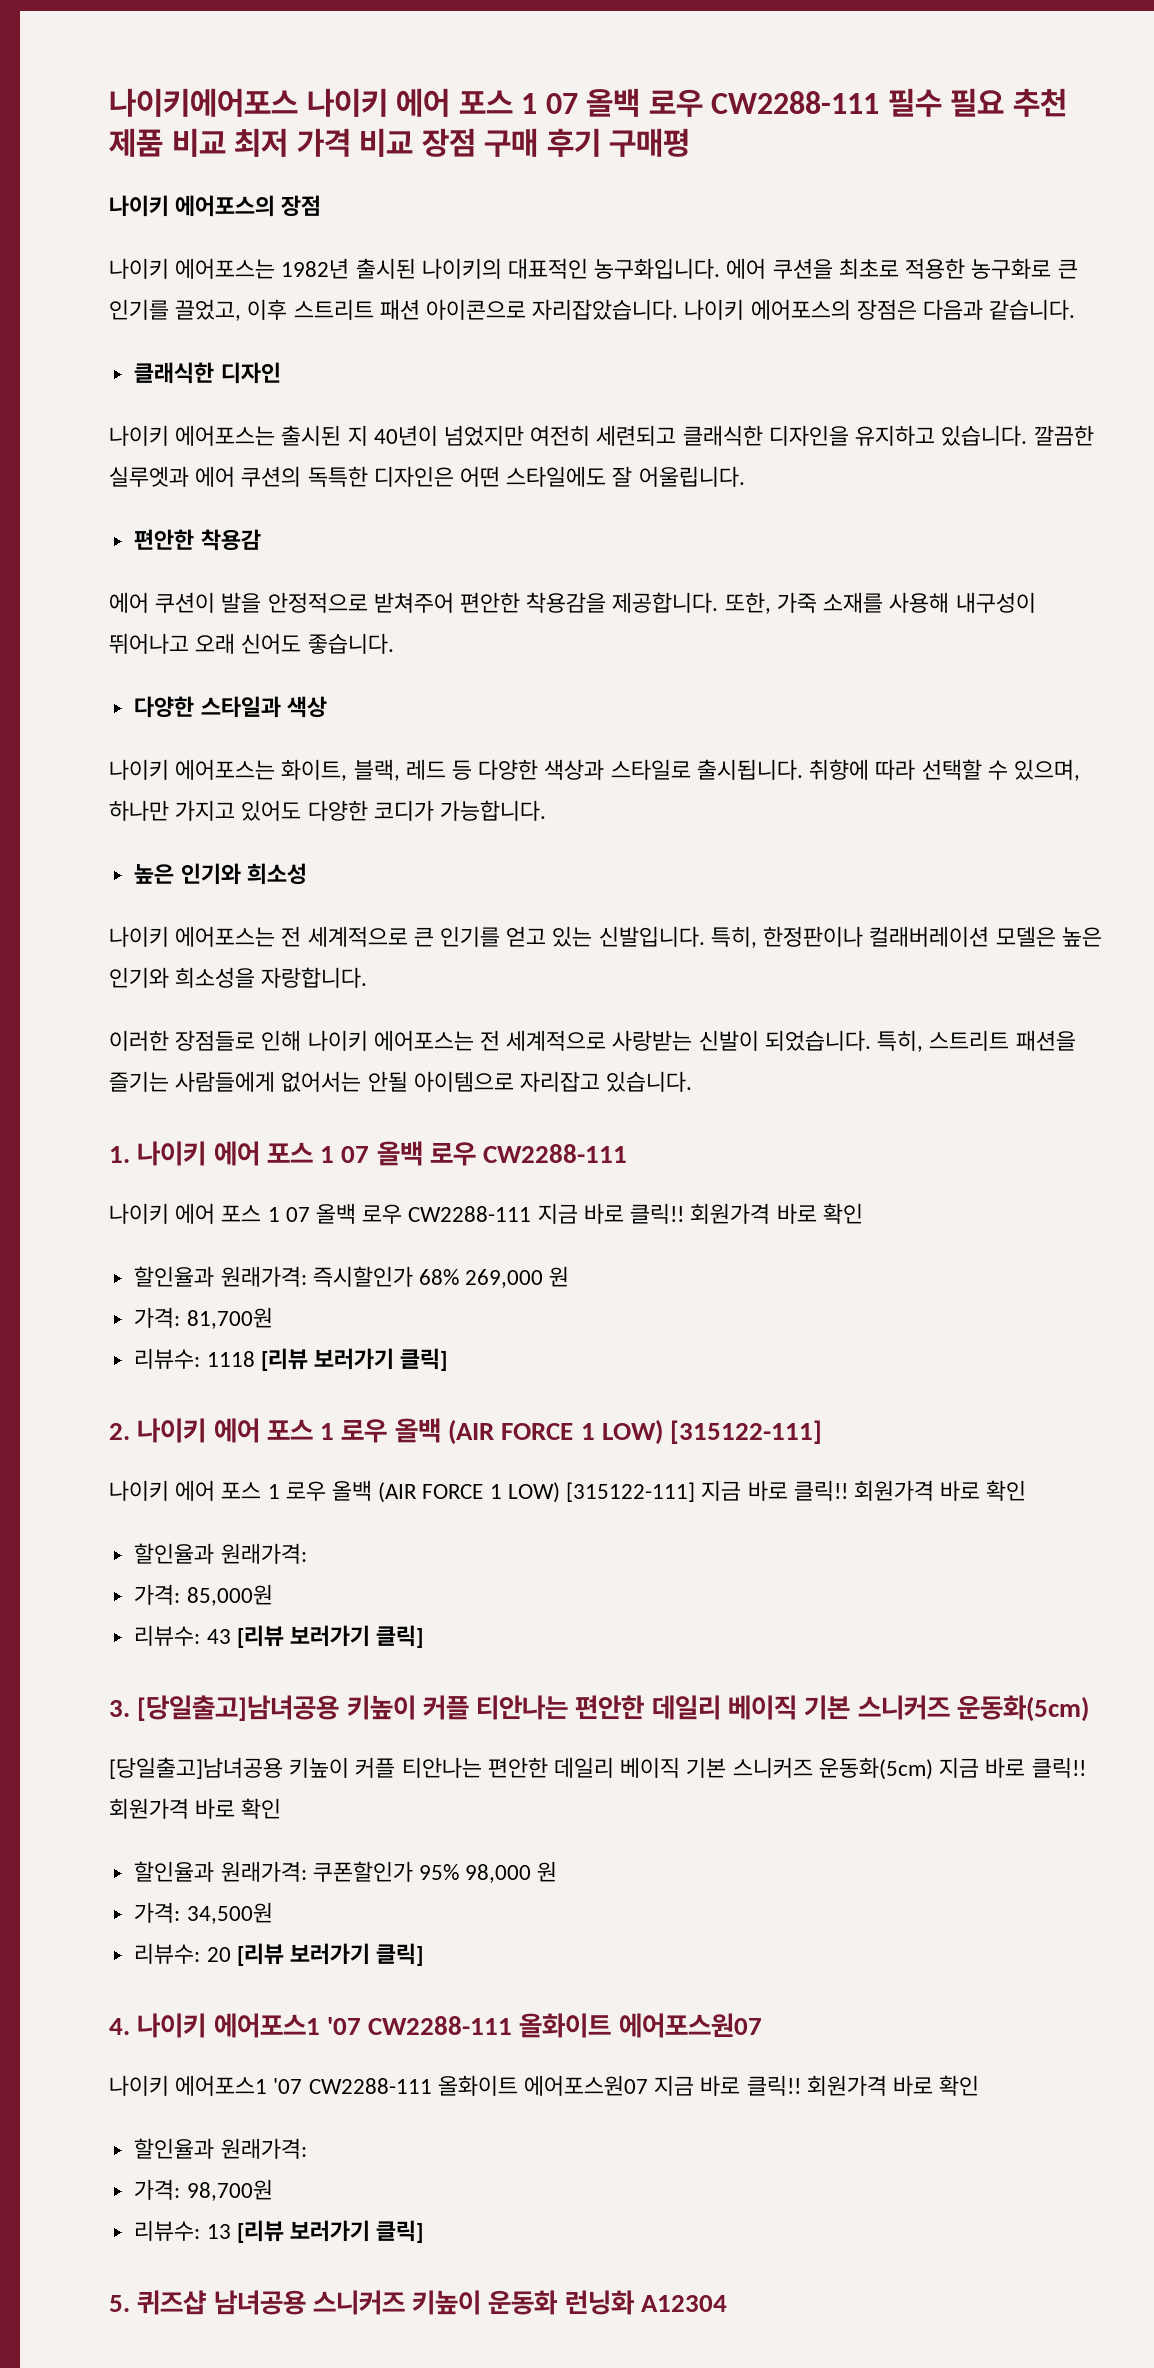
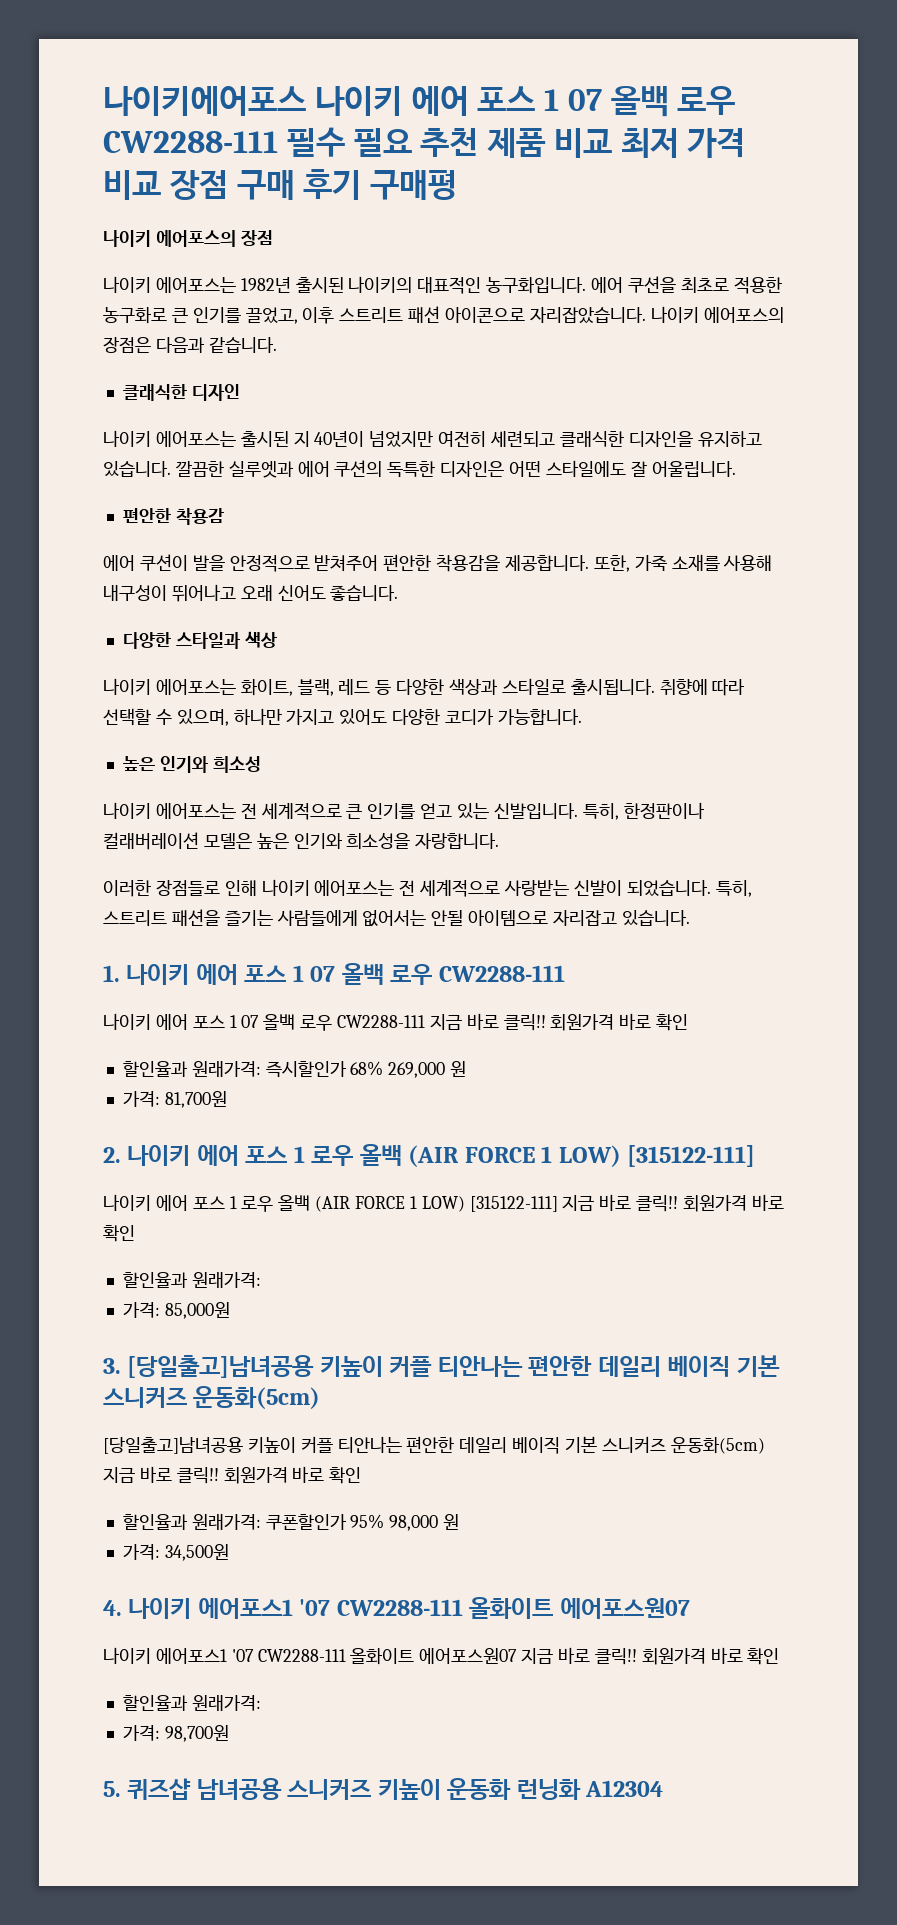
- 리뷰수: 1118 [리뷰 보러가기 클릭]
- 리뷰수: 43 [리뷰 보러가기 클릭]
- 리뷰수: 20 [리뷰 보러가기 클릭]
- 리뷰수: 13 [리뷰 보러가기 클릭]

